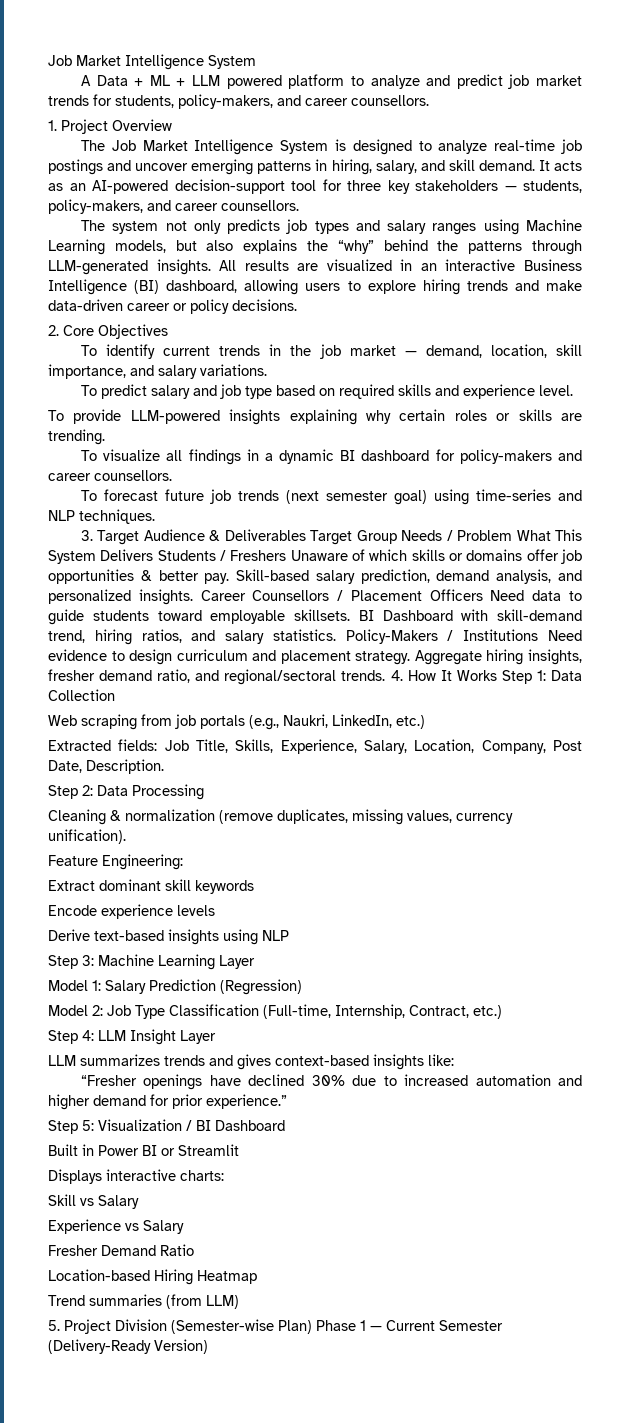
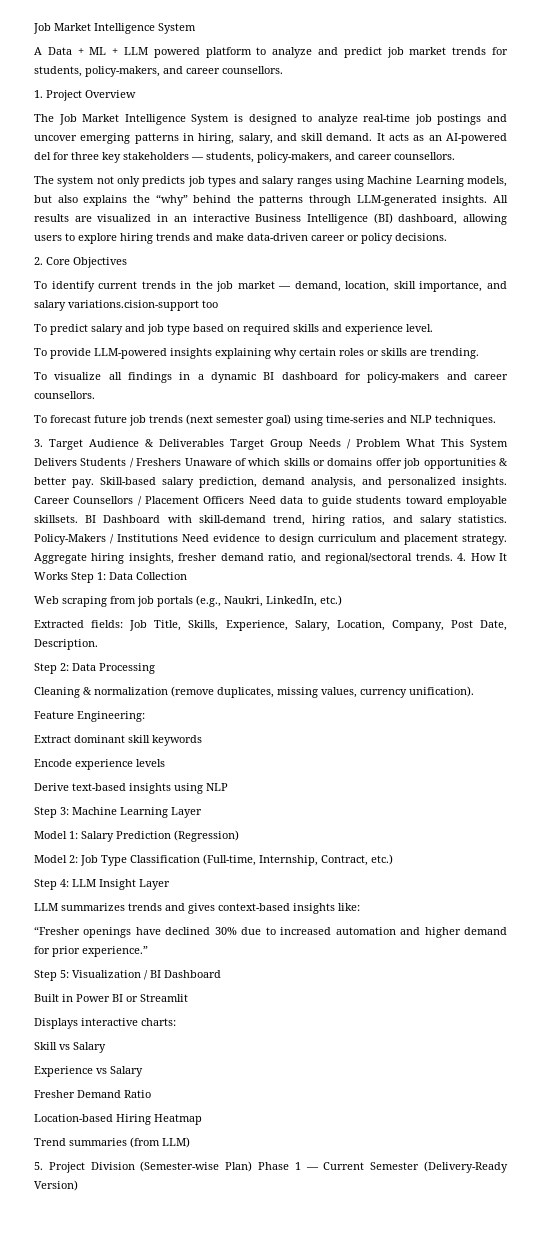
- It acts as an AI-powered decision-support tool for three key stakeholders — students, policy-makers, and career counsellors.
+ It acts as an AI-powered del for three key stakeholders — students, policy-makers, and career counsellors.
- To identify current trends in the job market — demand, location, skill importance, and salary variations.
+ To identify current trends in the job market — demand, location, skill importance, and salary variations.cision-support too

